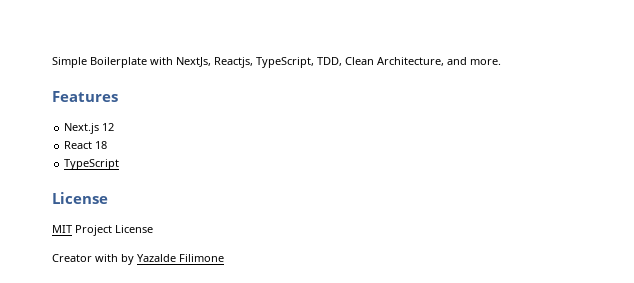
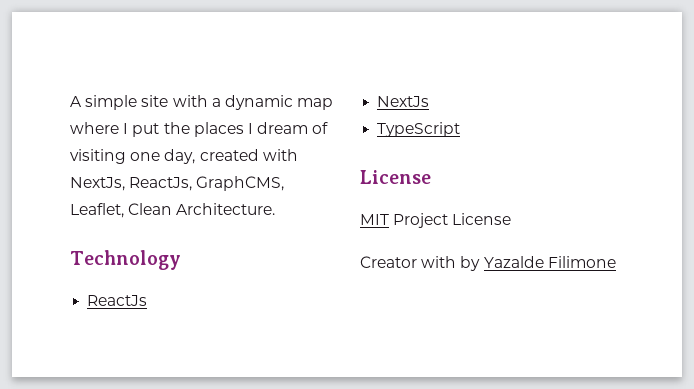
- Simple Boilerplate with NextJs, Reactjs, TypeScript, TDD, Clean Architecture, and more.
- Features
- Next.js 12
- React 18
+ A simple site with a dynamic map where I put the places I dream of visiting one day, created with NextJs, ReactJs, GraphCMS, Leaflet, Clean Architecture.
+ Technology
+ ReactJs
+ NextJs

